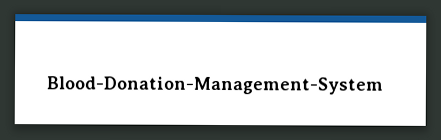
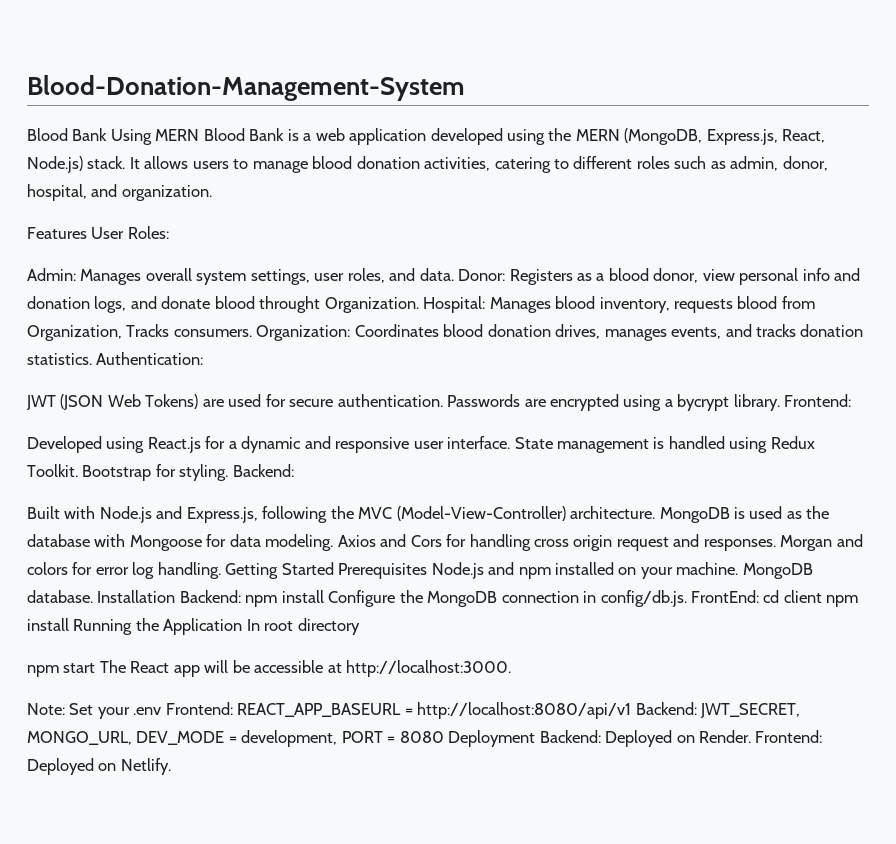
+ Blood Bank Using MERN Blood Bank is a web application developed using the MERN (MongoDB, Express.js, React, Node.js) stack. It allows users to manage blood donation activities, catering to different roles such as admin, donor, hospital, and organization.
+ Features User Roles:
+ Admin: Manages overall system settings, user roles, and data. Donor: Registers as a blood donor, view personal info and donation logs, and donate blood throught Organization. Hospital: Manages blood inventory, requests blood from Organization, Tracks consumers. Organization: Coordinates blood donation drives, manages events, and tracks donation statistics. Authentication:
+ JWT (JSON Web Tokens) are used for secure authentication. Passwords are encrypted using a bycrypt library. Frontend:
+ Developed using React.js for a dynamic and responsive user interface. State management is handled using Redux Toolkit. Bootstrap for styling. Backend:
+ Built with Node.js and Express.js, following the MVC (Model-View-Controller) architecture. MongoDB is used as the database with Mongoose for data modeling. Axios and Cors for handling cross origin request and responses. Morgan and colors for error log handling. Getting Started Prerequisites Node.js and npm installed on your machine. MongoDB database. Installation Backend: npm install Configure the MongoDB connection in config/db.js. FrontEnd: cd client npm install Running the Application In root directory
+ npm start The React app will be accessible at http://localhost:3000.
+ Note: Set your .env Frontend: REACT_APP_BASEURL = http://localhost:8080/api/v1 Backend: JWT_SECRET, MONGO_URL, DEV_MODE = development, PORT = 8080 Deployment Backend: Deployed on Render. Frontend: Deployed on Netlify.

